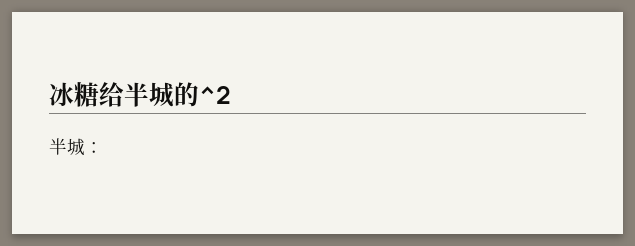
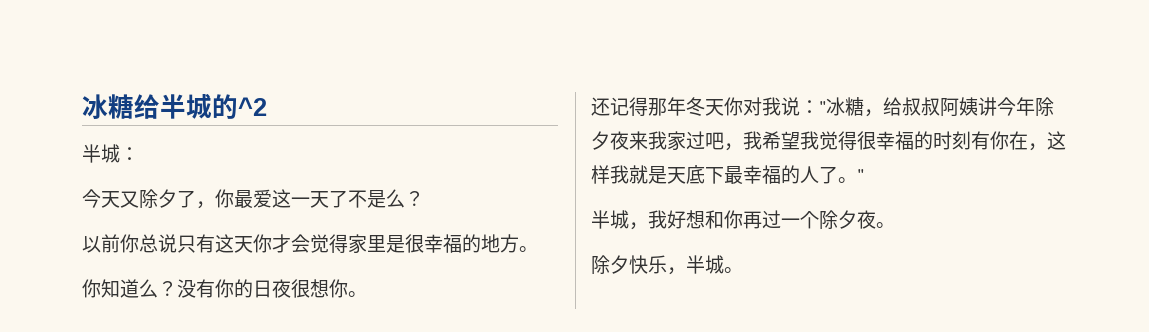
+ 今天又除夕了，你最爱这一天了不是么？
+ 以前你总说只有这天你才会觉得家里是很幸福的地方。
+ 你知道么？没有你的日夜很想你。
+ 还记得那年冬天你对我说："冰糖，给叔叔阿姨讲今年除夕夜来我家过吧，我希望我觉得很幸福的时刻有你在，这样我就是天底下最幸福的人了。"
+ 半城，我好想和你再过一个除夕夜。
+ 除夕快乐，半城。

